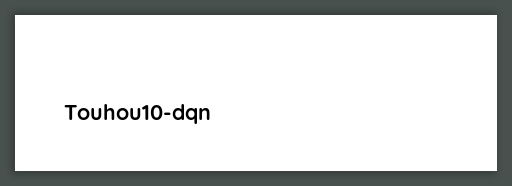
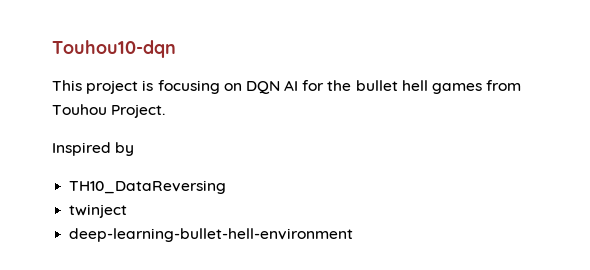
+ This project is focusing on DQN AI for the bullet hell games from Touhou Project.
+ Inspired by
+ TH10_DataReversing
+ twinject
+ deep-learning-bullet-hell-environment

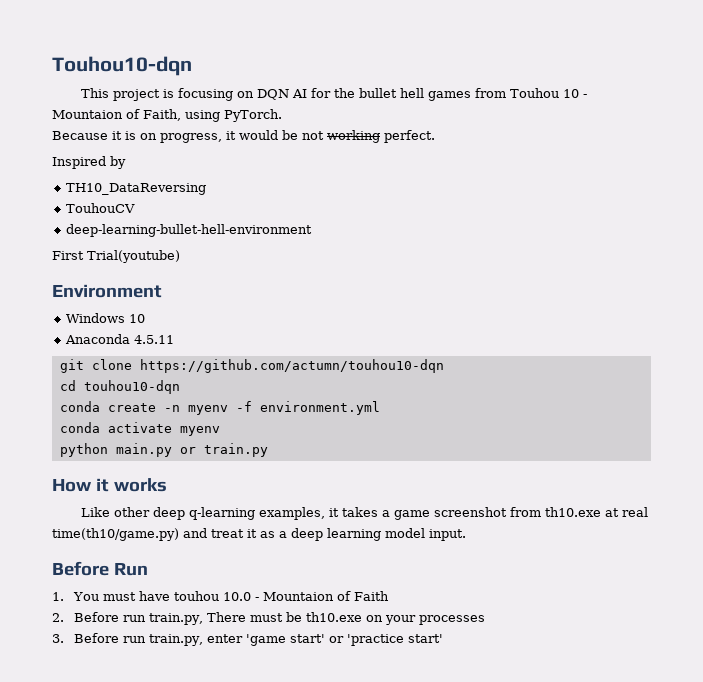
- This project is focusing on DQN AI for the bullet hell games from Touhou Project.
+ This project is focusing on DQN AI for the bullet hell games from Touhou 10 - Mountaion of Faith, using PyTorch.
+ Because it is on progress, it would be not working perfect.
- twinject
+ TouhouCV
+ First Trial(youtube)
+ Environment
+ Windows 10
+ Anaconda 4.5.11
+ git clone https://github.com/actumn/touhou10-dqn
+ cd touhou10-dqn
+ conda create -n myenv -f environment.yml
+ conda activate myenv
+ python main.py or train.py
+ How it works
+ Like other deep q-learning examples, it takes a game screenshot from th10.exe at real time(th10/game.py) and treat it as a deep learning model input.
+ Before Run
+ 1. You must have touhou 10.0 - Mountaion of Faith
+ 2. Before run train.py, There must be th10.exe on your processes
+ 3. Before run train.py, enter 'game start' or 'practice start'

